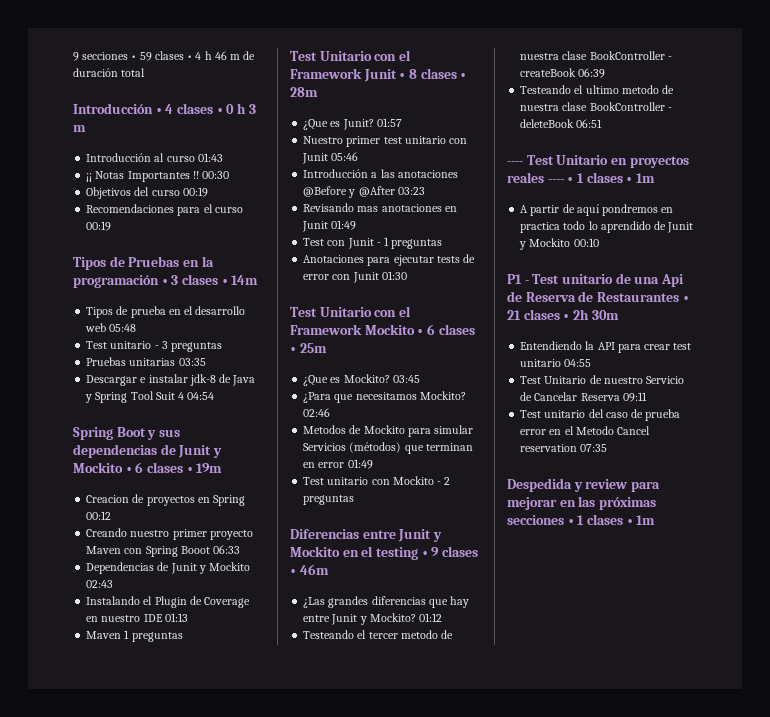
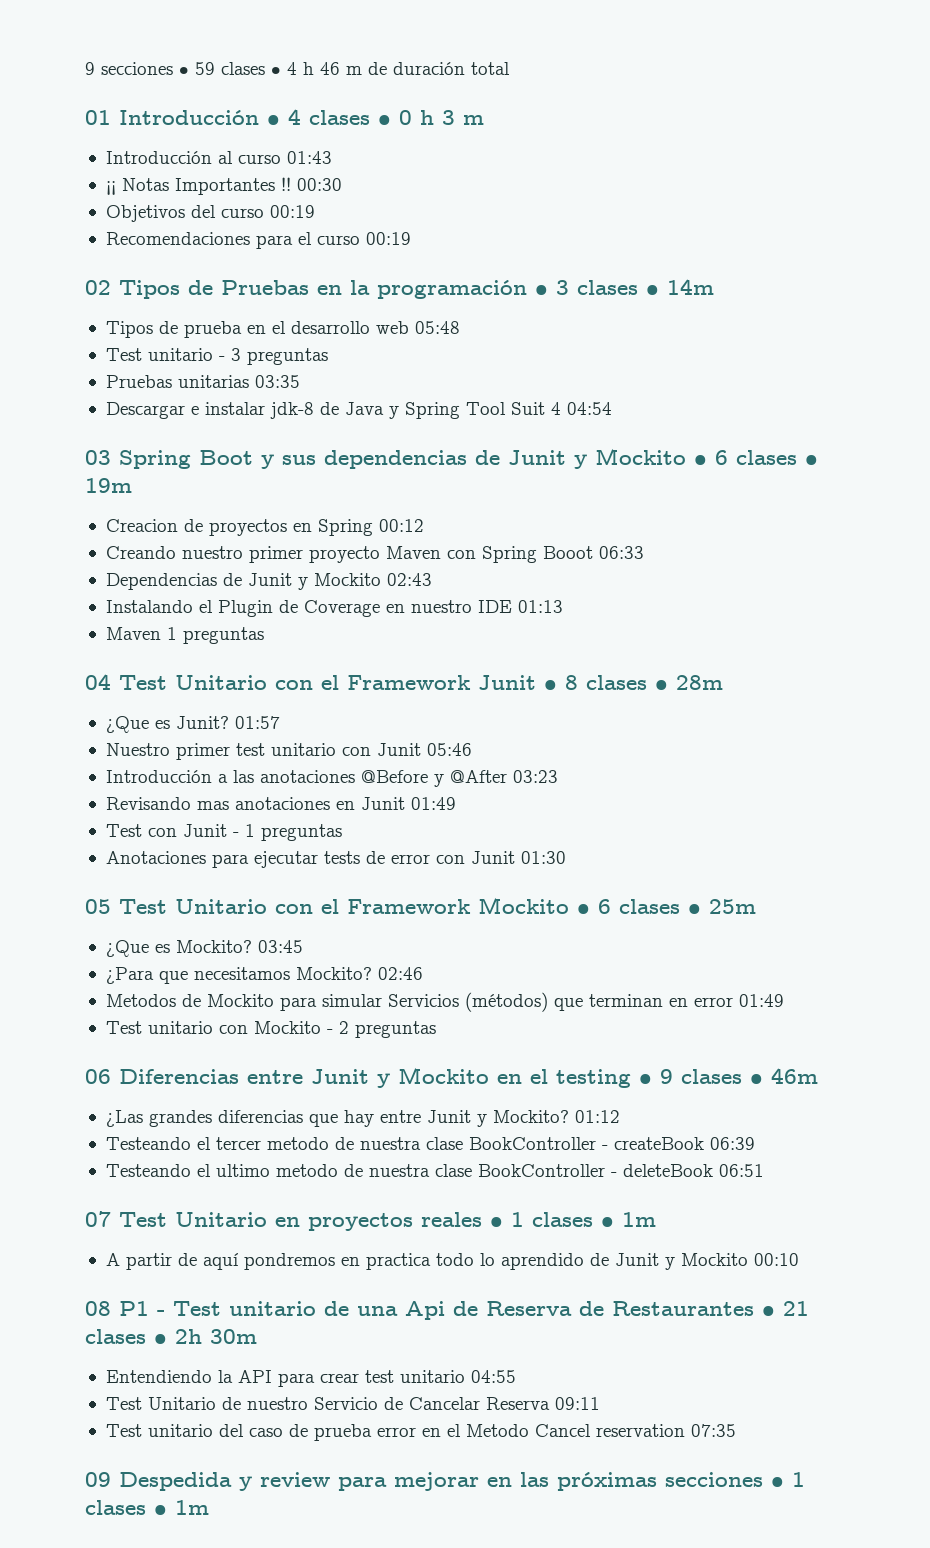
- Introducción • 4 clases • 0 h 3 m
+ 01 Introducción • 4 clases • 0 h 3 m
- Tipos de Pruebas en la programación • 3 clases • 14m
+ 02 Tipos de Pruebas en la programación • 3 clases • 14m
- Spring Boot y sus dependencias de Junit y Mockito • 6 clases • 19m
+ 03 Spring Boot y sus dependencias de Junit y Mockito • 6 clases • 19m
- Test Unitario con el Framework Junit • 8 clases • 28m
+ 04 Test Unitario con el Framework Junit • 8 clases • 28m
- Test Unitario con el Framework Mockito • 6 clases • 25m
+ 05 Test Unitario con el Framework Mockito • 6 clases • 25m
- Diferencias entre Junit y Mockito en el testing • 9 clases • 46m
+ 06 Diferencias entre Junit y Mockito en el testing • 9 clases • 46m
- ---- Test Unitario en proyectos reales ---- • 1 clases • 1m
+ 07 Test Unitario en proyectos reales • 1 clases • 1m
- P1 - Test unitario de una Api de Reserva de Restaurantes • 21 clases • 2h 30m
+ 08 P1 - Test unitario de una Api de Reserva de Restaurantes • 21 clases • 2h 30m
- Despedida y review para mejorar en las próximas secciones • 1 clases • 1m
+ 09 Despedida y review para mejorar en las próximas secciones • 1 clases • 1m

